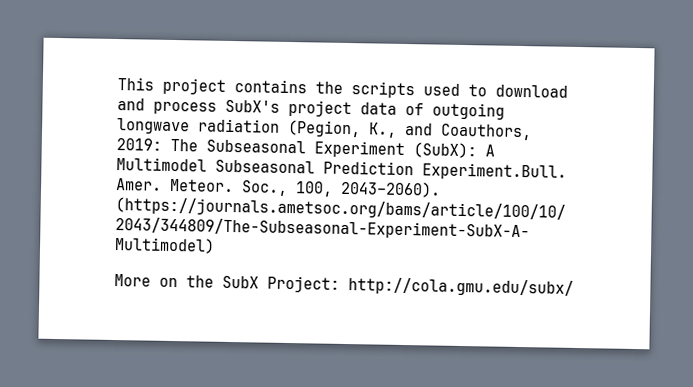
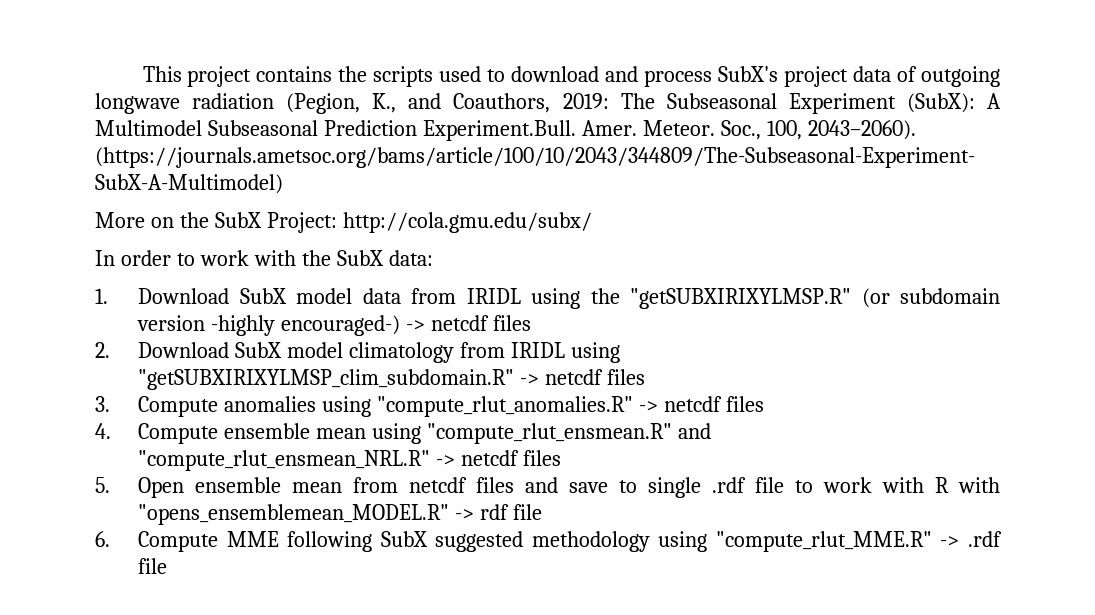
+ In order to work with the SubX data:
+ 1. Download SubX model data from IRIDL using the "getSUBXIRIXYLMSP.R" (or subdomain version -highly encouraged-) -> netcdf files
+ 2. Download SubX model climatology from IRIDL using "getSUBXIRIXYLMSP_clim_subdomain.R" -> netcdf files
+ 3. Compute anomalies using "compute_rlut_anomalies.R" -> netcdf files
+ 4. Compute ensemble mean using "compute_rlut_ensmean.R" and "compute_rlut_ensmean_NRL.R" -> netcdf files
+ 5. Open ensemble mean from netcdf files and save to single .rdf file to work with R with "opens_ensemblemean_MODEL.R" -> rdf file
+ 6. Compute MME following SubX suggested methodology using "compute_rlut_MME.R" -> .rdf file

